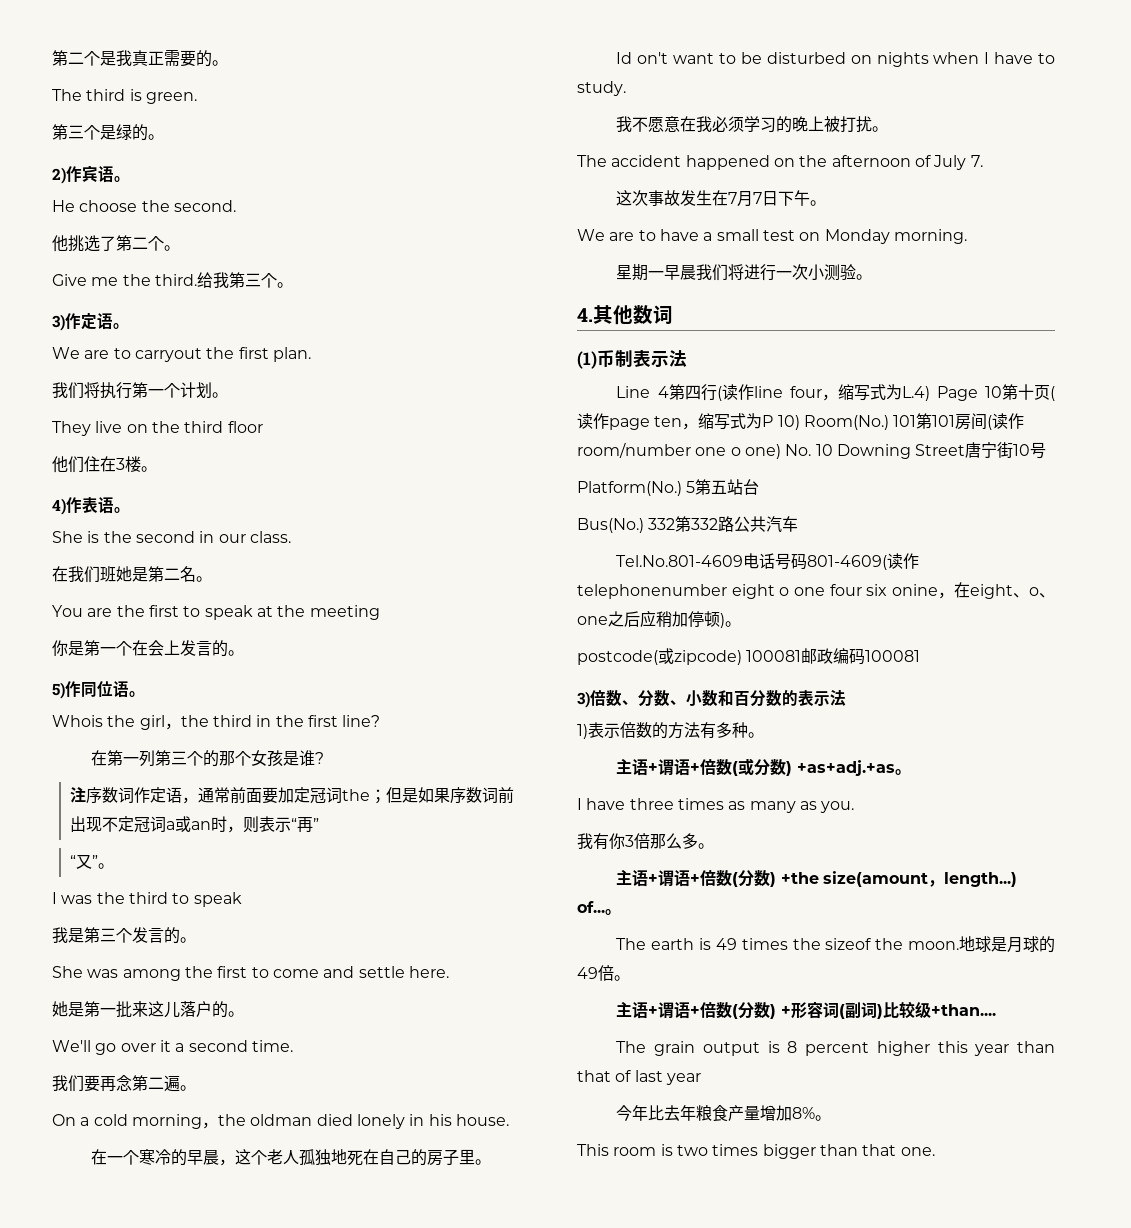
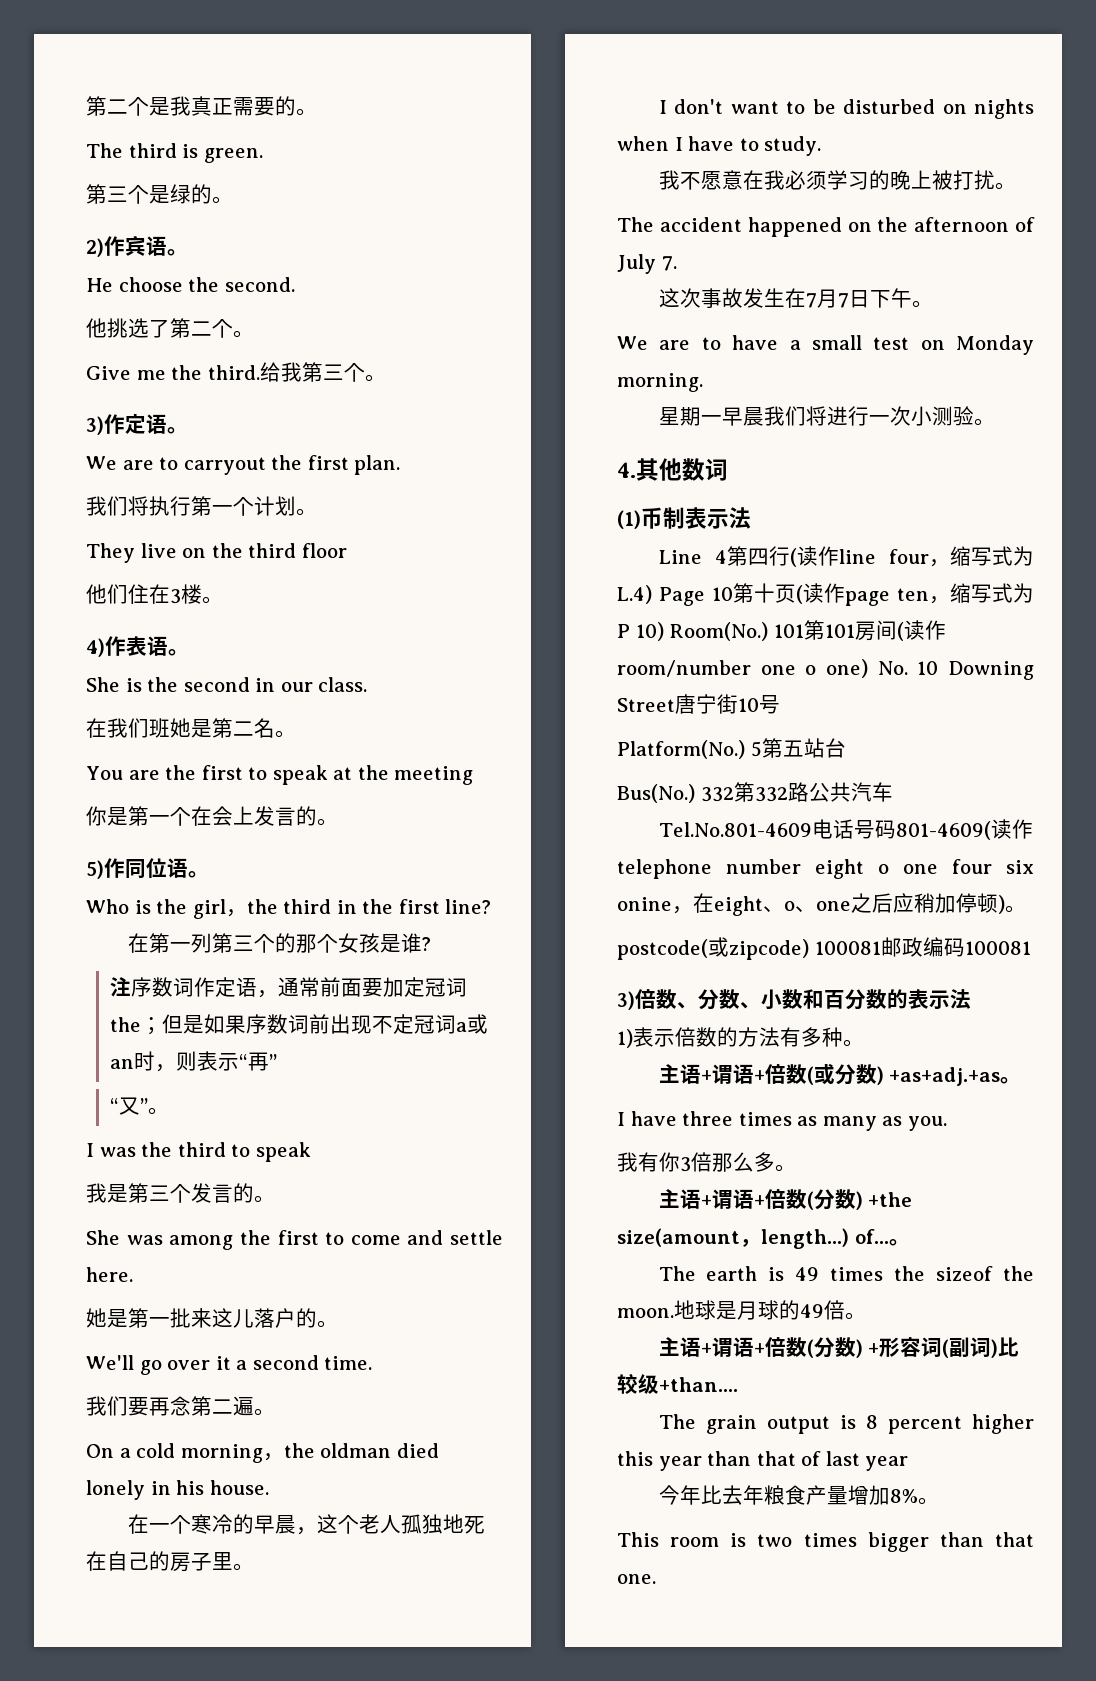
- Whois the girl，the third in the first line?
+ Who is the girl，the third in the first line?
- Id on't want to be disturbed on nights when I have to study.
+ I don't want to be disturbed on nights when I have to study.
- Tel.No.801-4609电话号码801-4609(读作telephonenumber eight o one four six onine，在eight、o、one之后应稍加停顿)。
+ Tel.No.801-4609电话号码801-4609(读作telephone number eight o one four six onine，在eight、o、one之后应稍加停顿)。

